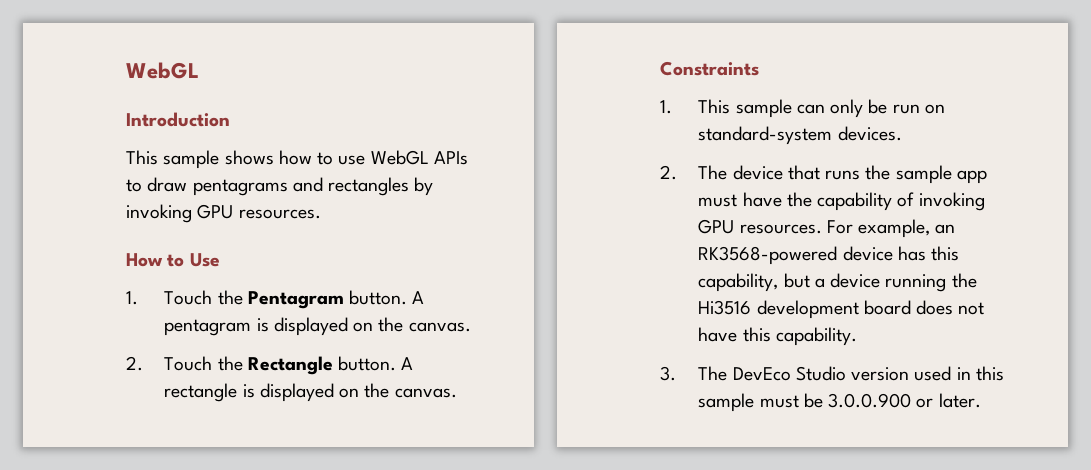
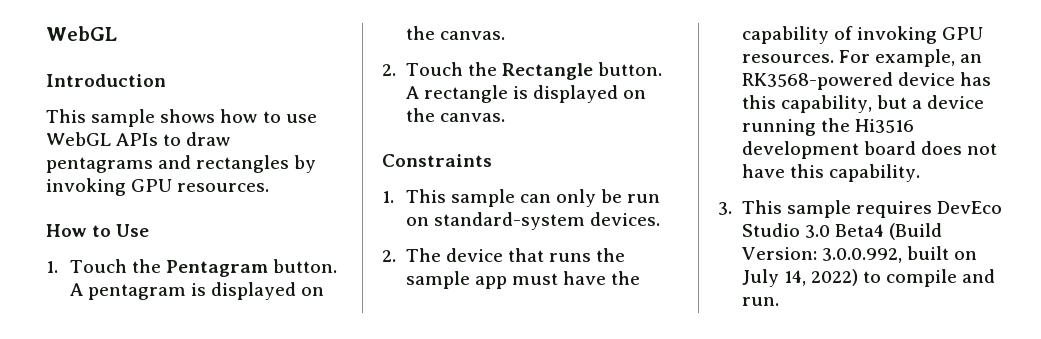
- 3. The DevEco Studio version used in this sample must be 3.0.0.900 or later.
+ 3. This sample requires DevEco Studio 3.0 Beta4 (Build Version: 3.0.0.992, built on July 14, 2022) to compile and run.

